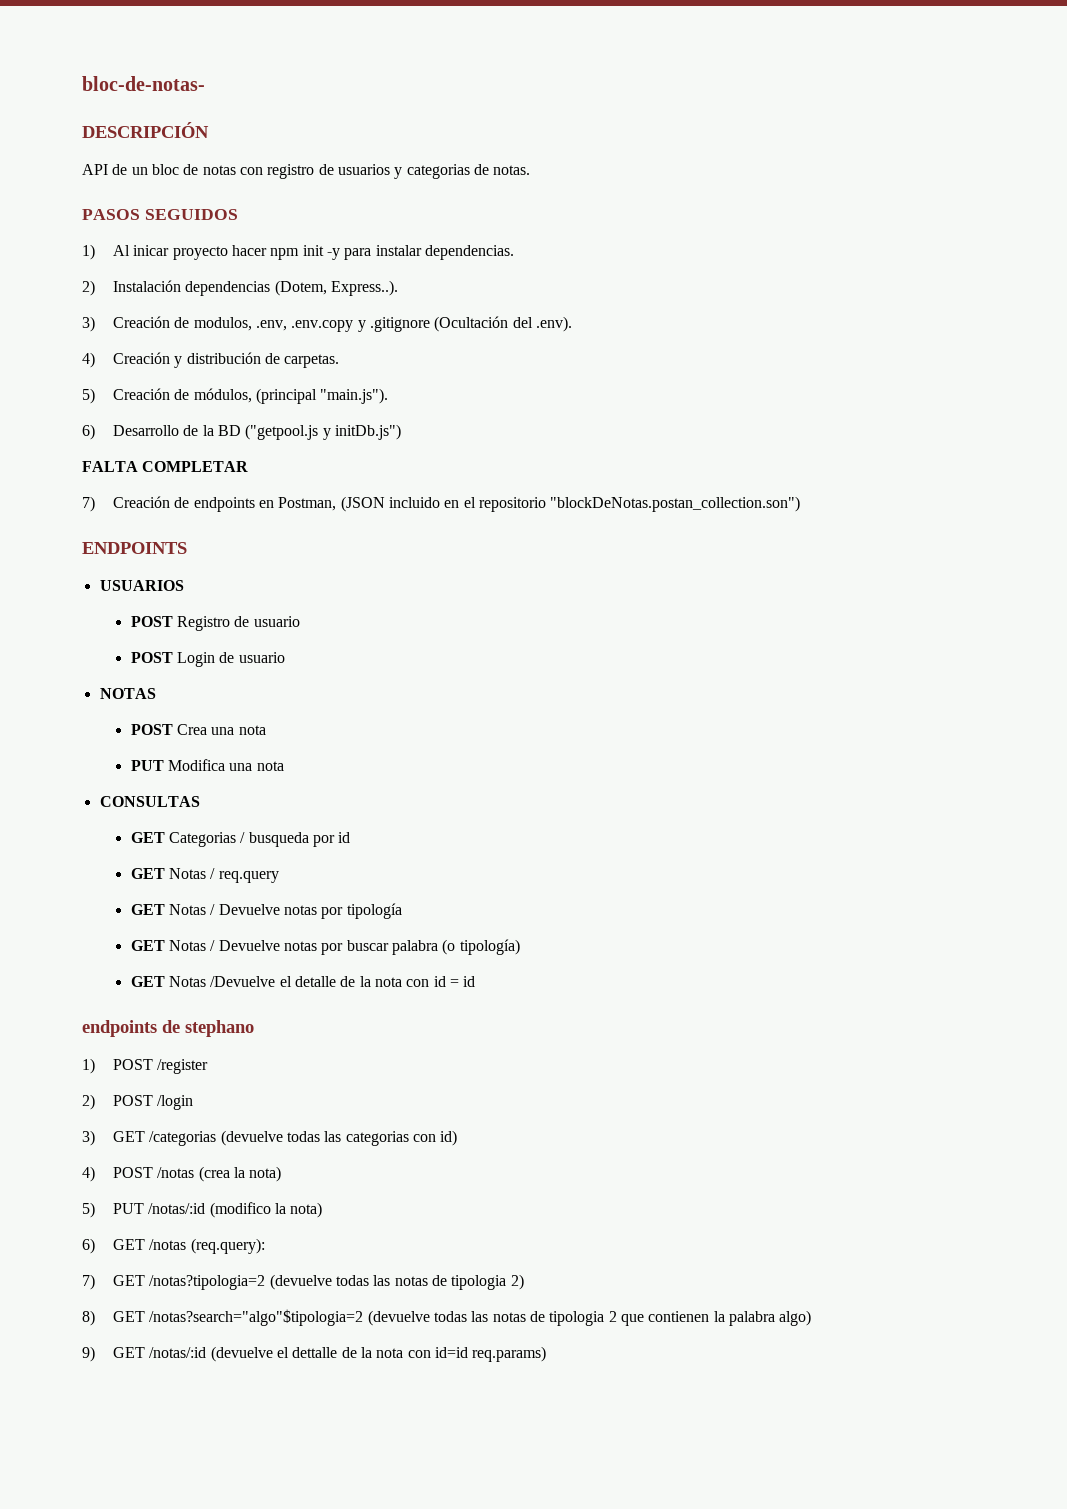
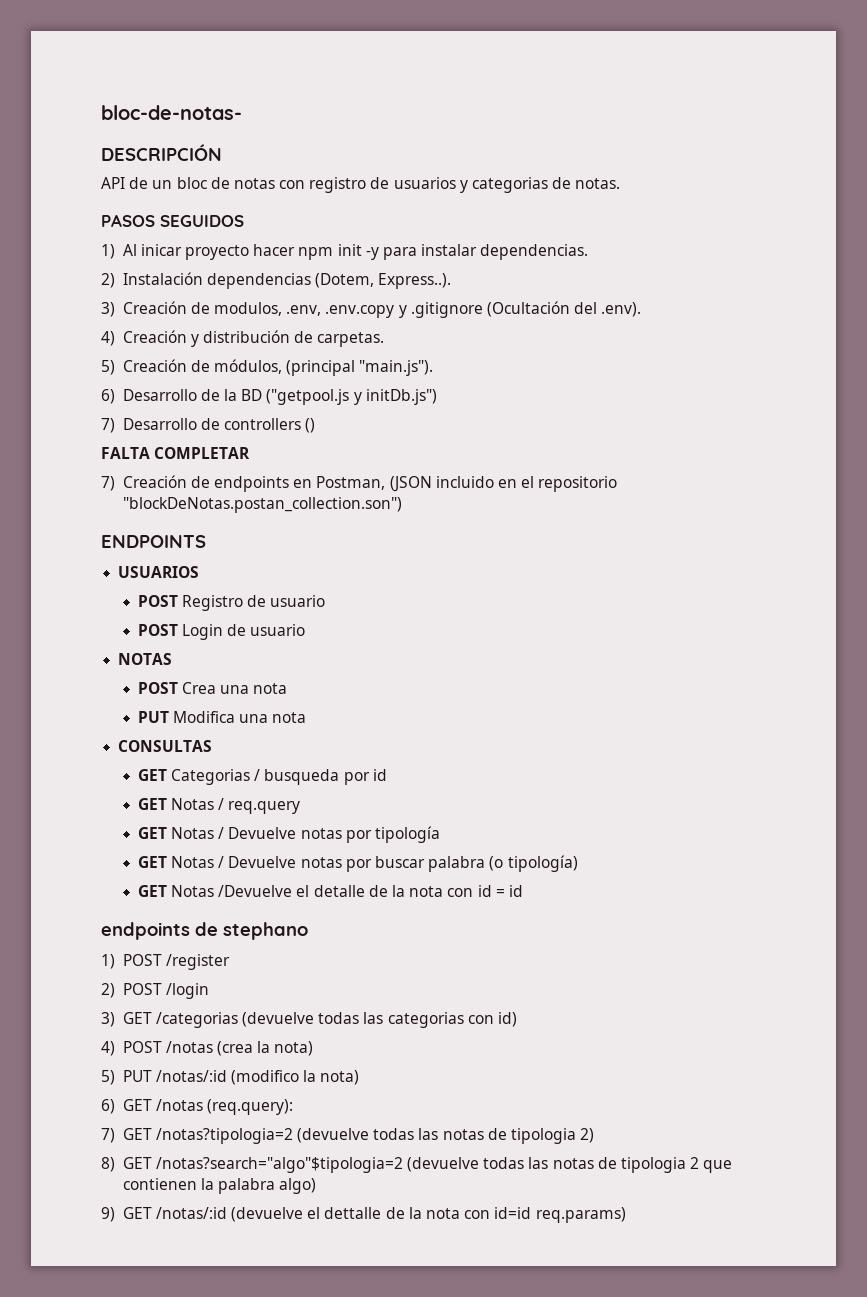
+ 7) Desarrollo de controllers ()

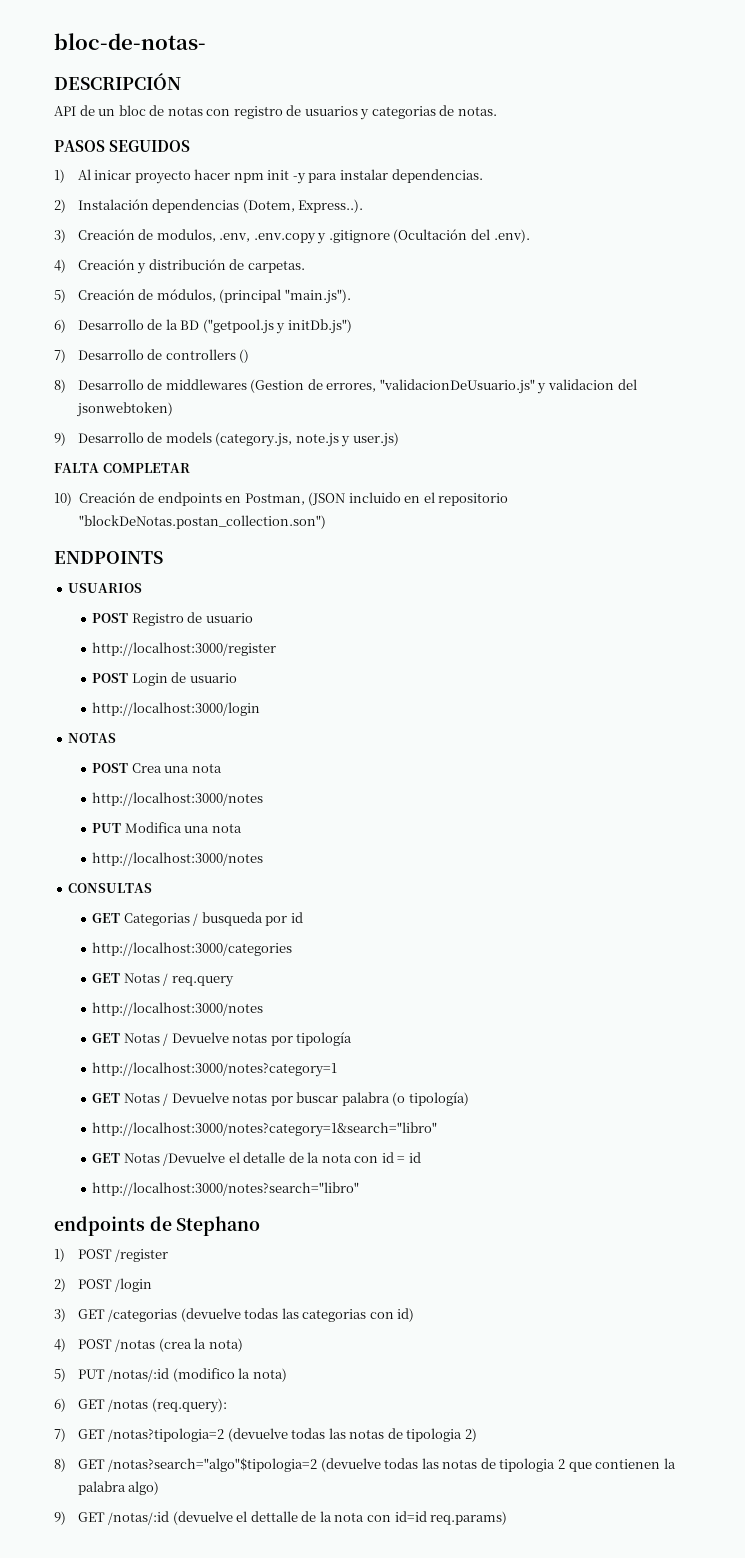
+ 8) Desarrollo de middlewares (Gestion de errores, "validacionDeUsuario.js" y validacion del jsonwebtoken)
+ 9) Desarrollo de models (category.js, note.js y user.js)
- 7) Creación de endpoints en Postman, (JSON incluido en el repositorio "blockDeNotas.postan_collection.son")
+ 10) Creación de endpoints en Postman, (JSON incluido en el repositorio "blockDeNotas.postan_collection.son")
+ http://localhost:3000/register
+ http://localhost:3000/login
  POST Crea una nota
+ http://localhost:3000/notes
  PUT Modifica una nota
+ http://localhost:3000/notes
+ http://localhost:3000/categories
  GET Notas / req.query
+ http://localhost:3000/notes
+ http://localhost:3000/notes?category=1
+ http://localhost:3000/notes?category=1&search="libro"
+ http://localhost:3000/notes?search="libro"
- endpoints de stephano
+ endpoints de Stephano

